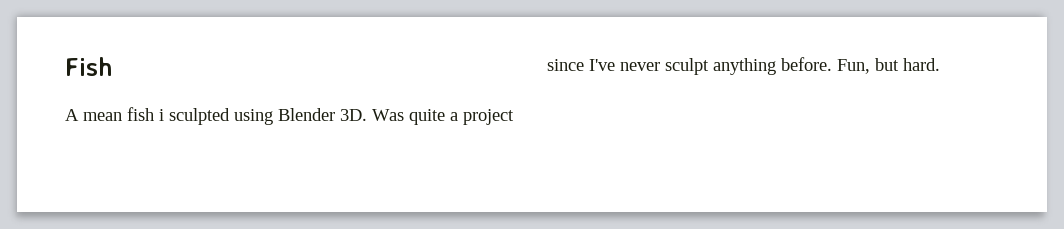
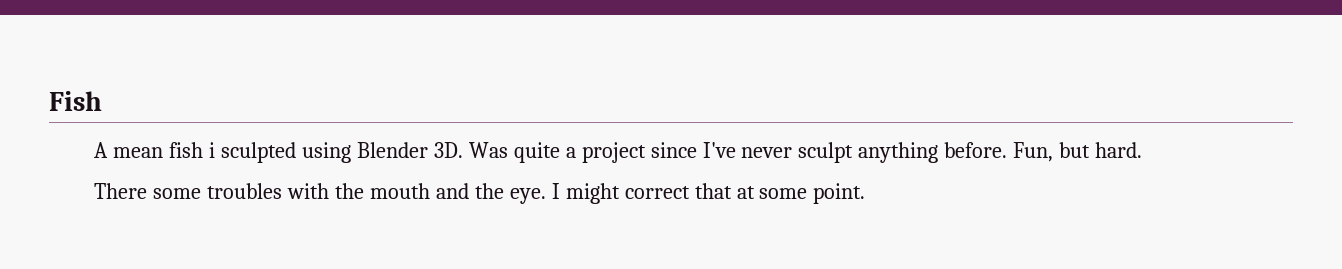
+ There some troubles with the mouth and the eye. I might correct that at some point.

